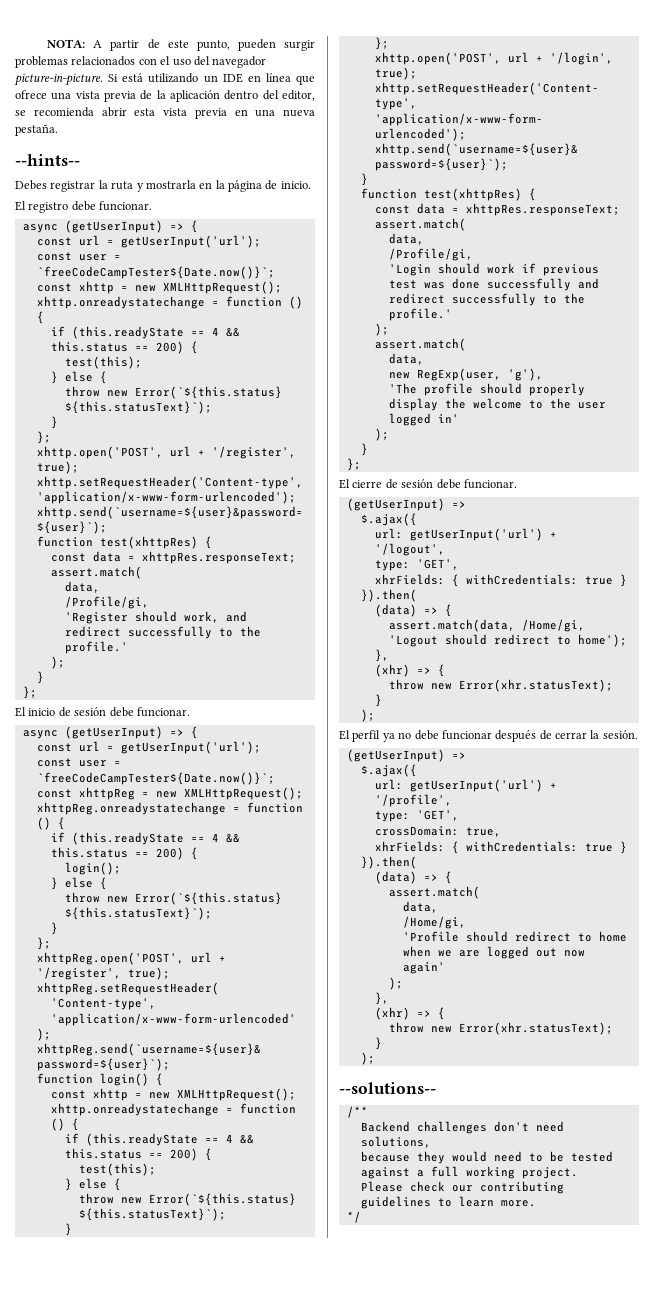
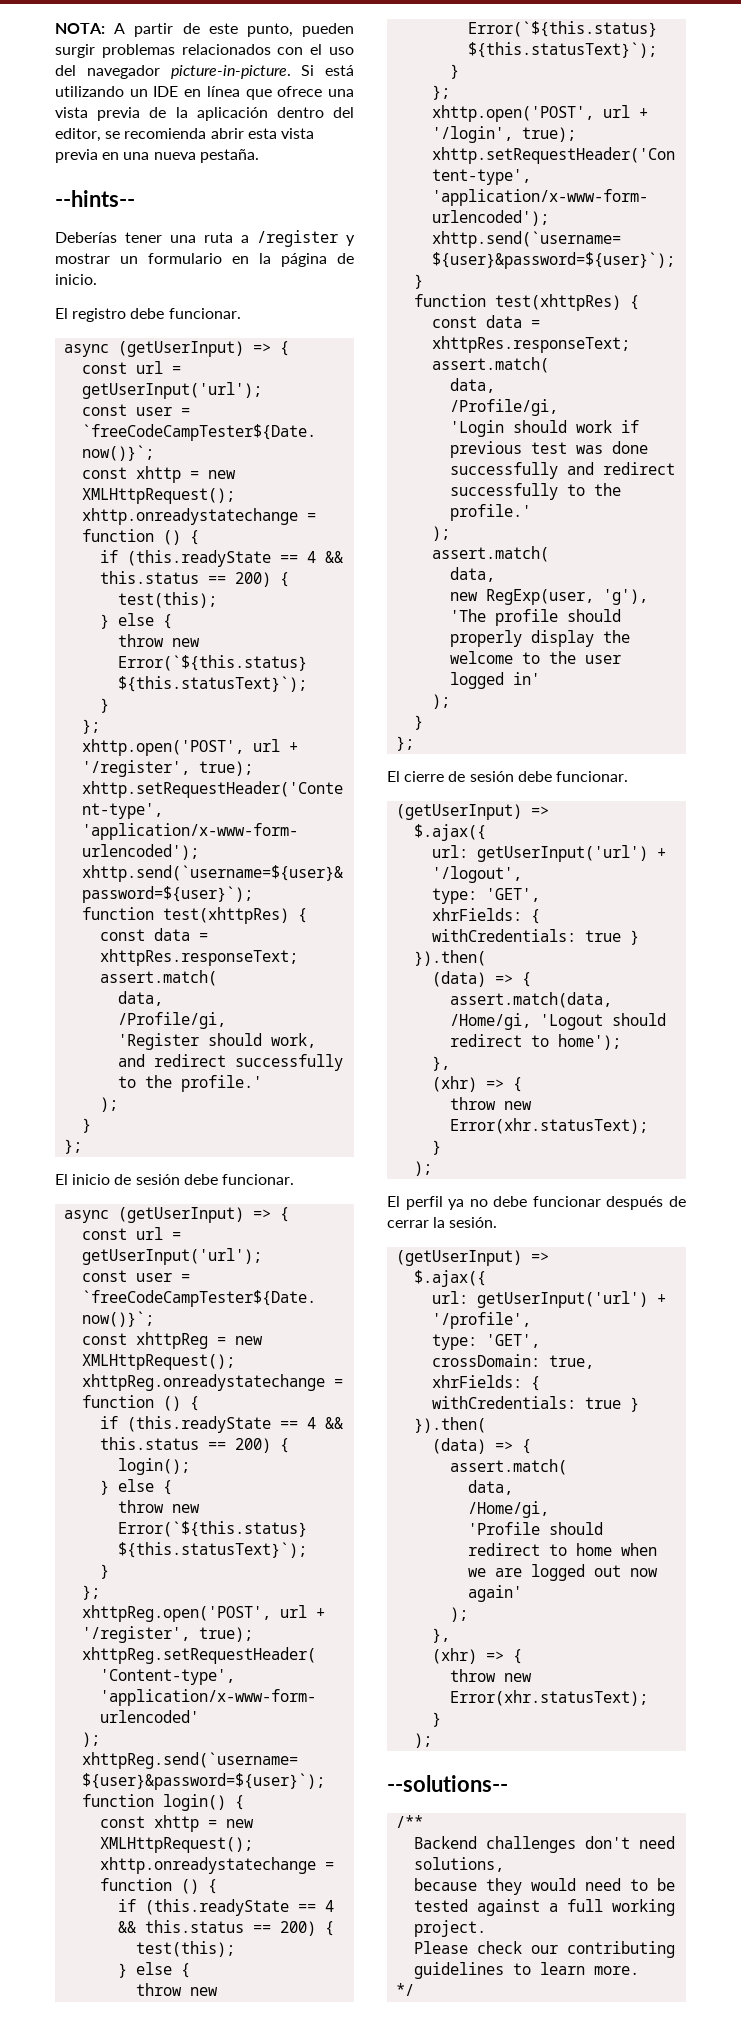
- Debes registrar la ruta y mostrarla en la página de inicio.
+ Deberías tener una ruta a /register y mostrar un formulario en la página de inicio.

